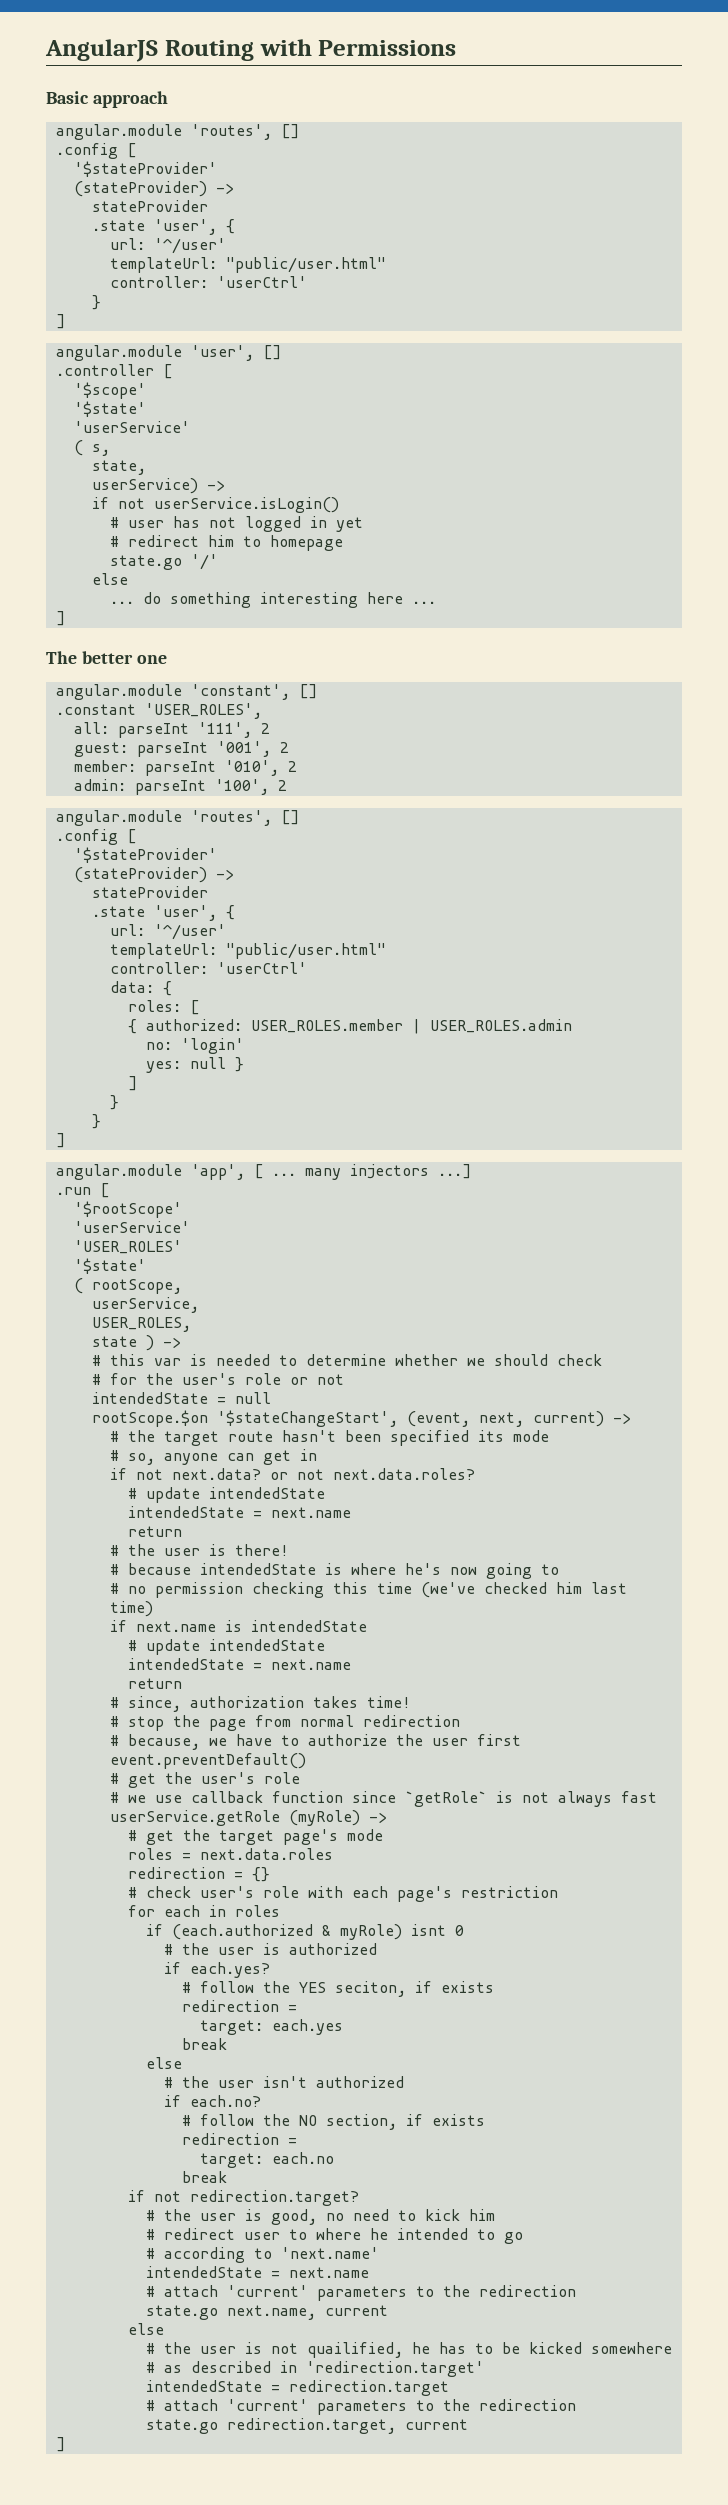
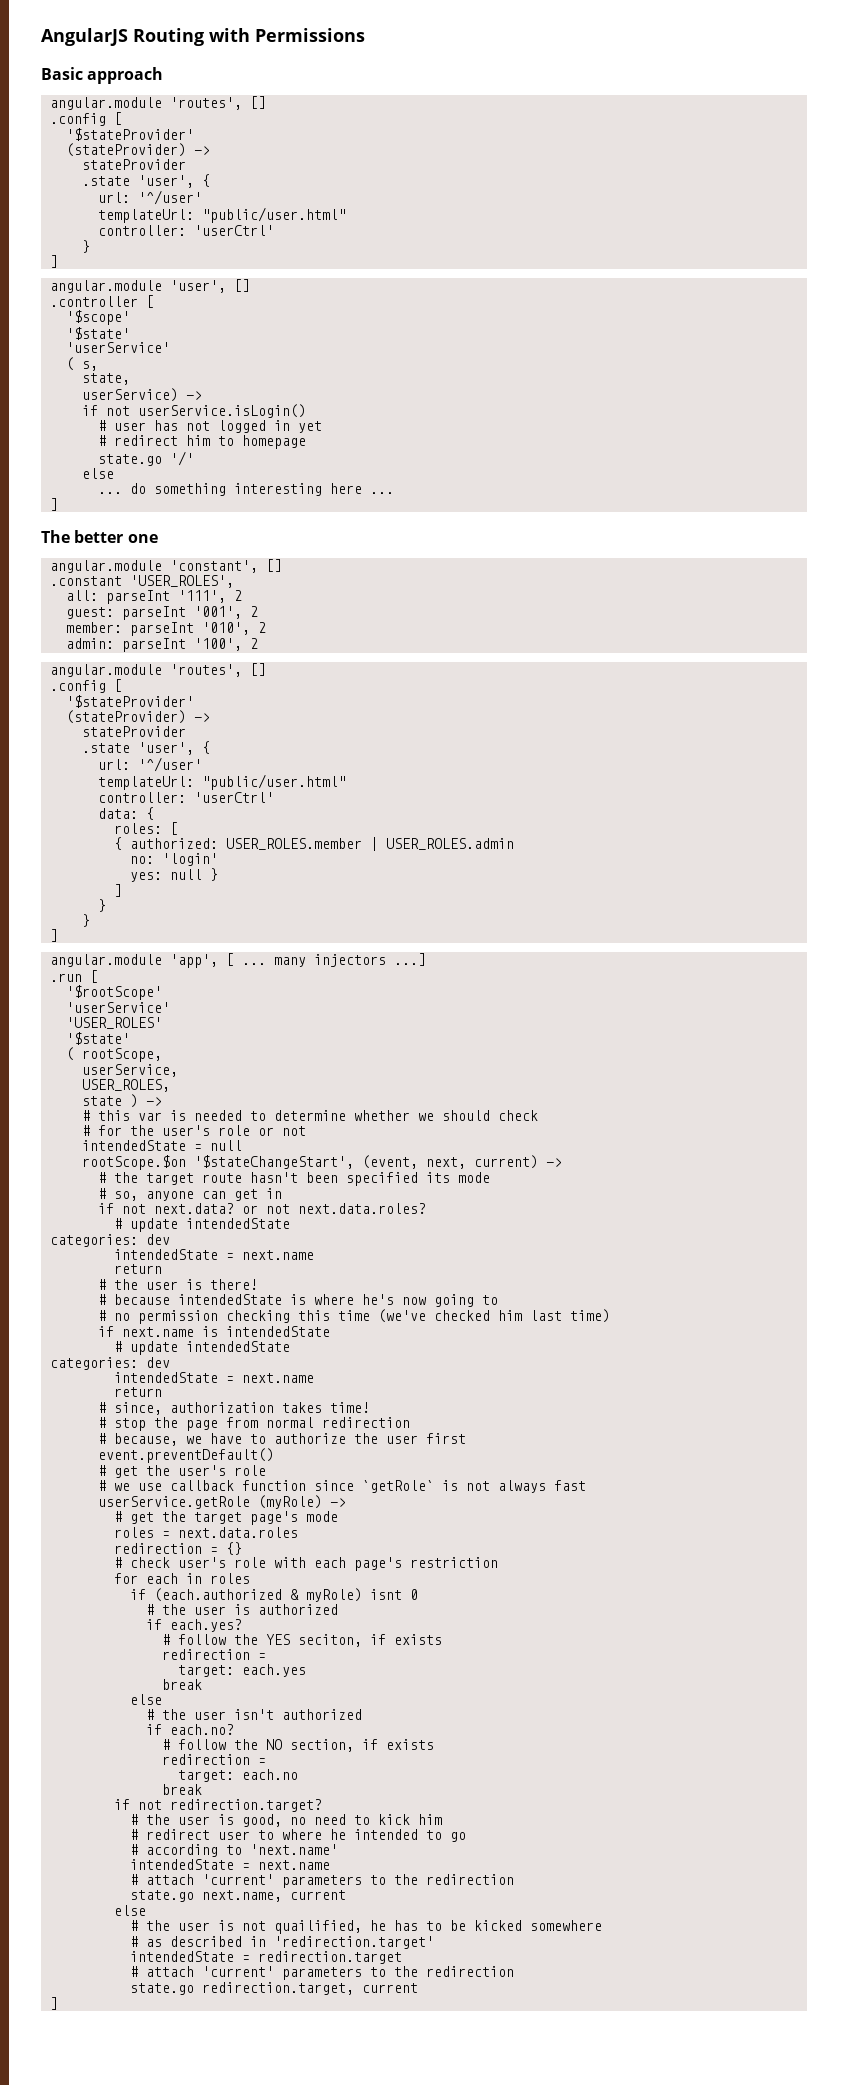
  if not next.data? or not next.data.roles?
  # update intendedState
+ categories: dev
  if next.name is intendedState
  # update intendedState
+ categories: dev

